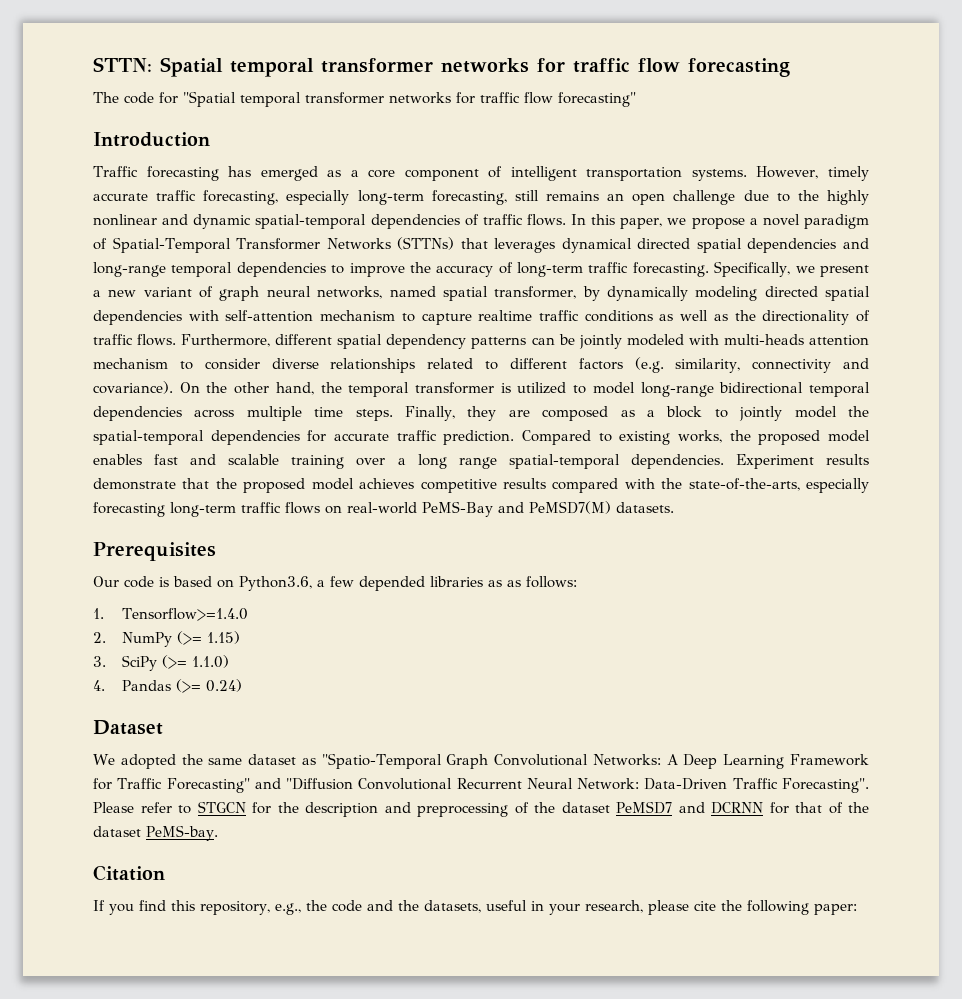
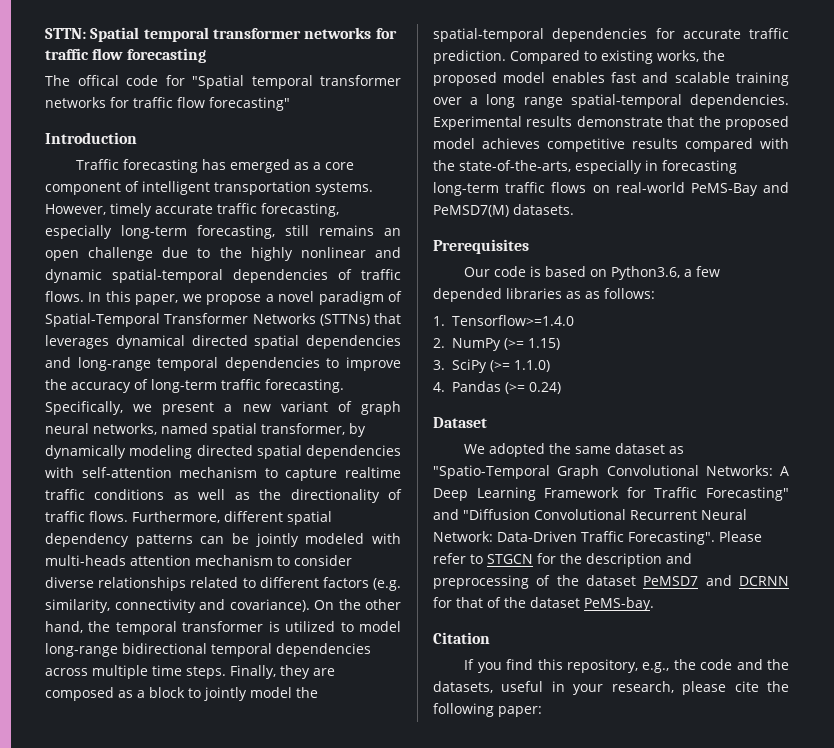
- The code for "Spatial temporal transformer networks for traffic flow forecasting"
+ The offical code for "Spatial temporal transformer networks for traffic flow forecasting"
- Experiment results demonstrate that the proposed model achieves competitive results compared with the state-of-the-arts, especially forecasting long-term traffic flows on real-world PeMS-Bay and PeMSD7(M) datasets.
+ Experimental results demonstrate that the proposed model achieves competitive results compared with the state-of-the-arts, especially in forecasting long-term traffic flows on real-world PeMS-Bay and PeMSD7(M) datasets.

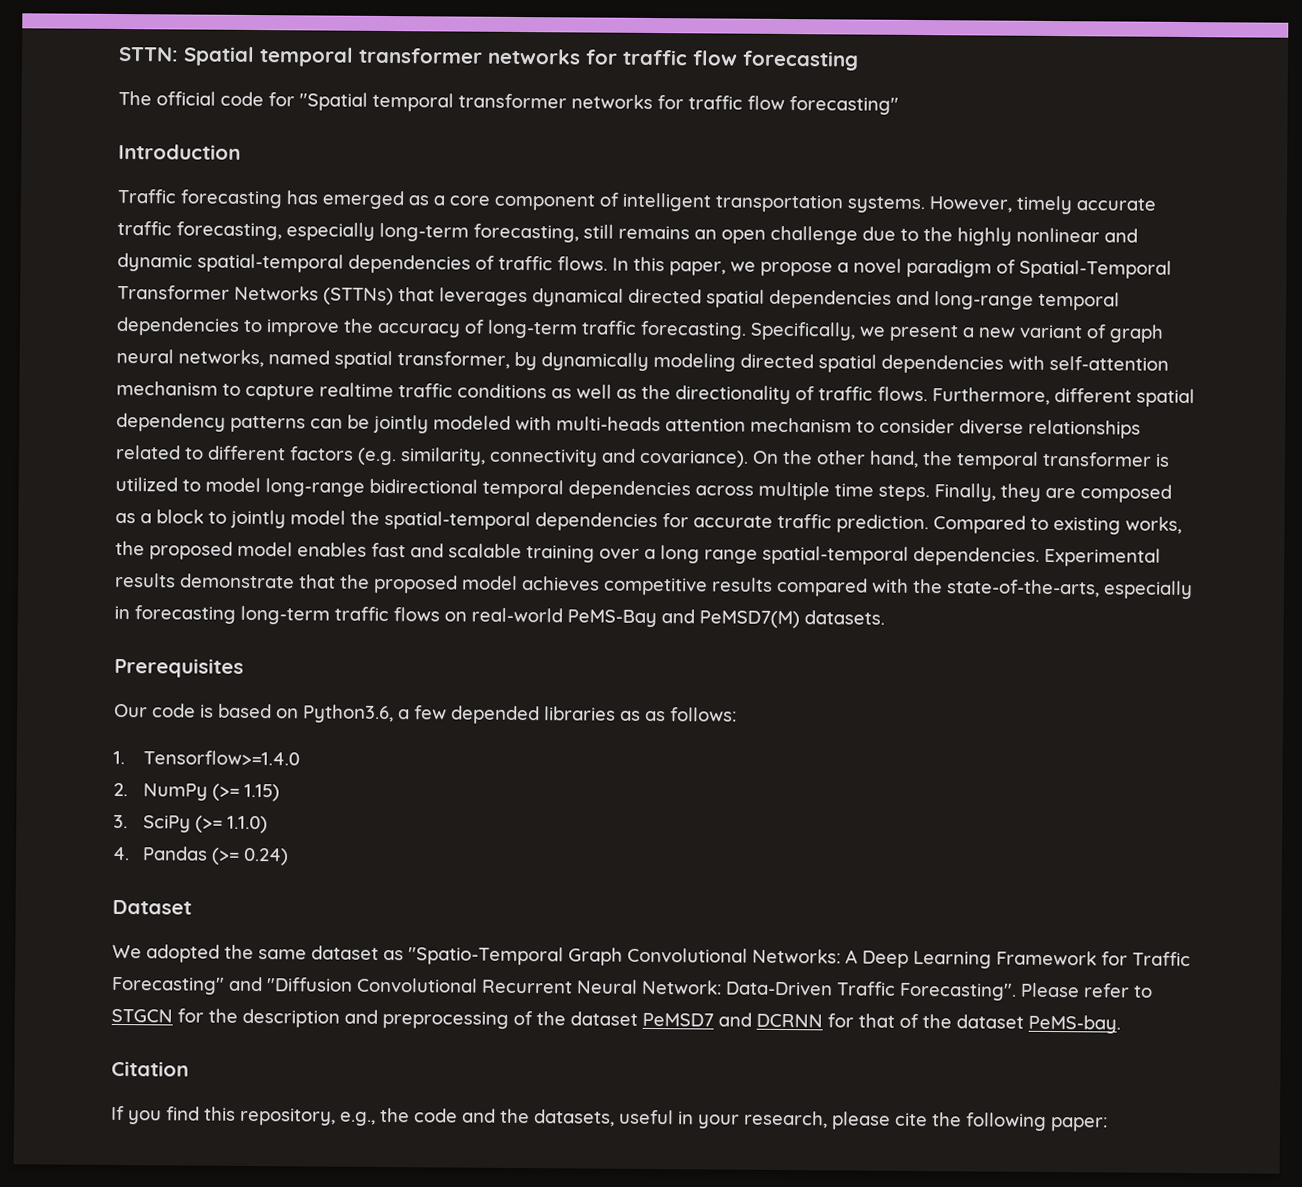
- The offical code for "Spatial temporal transformer networks for traffic flow forecasting"
+ The official code for "Spatial temporal transformer networks for traffic flow forecasting"

